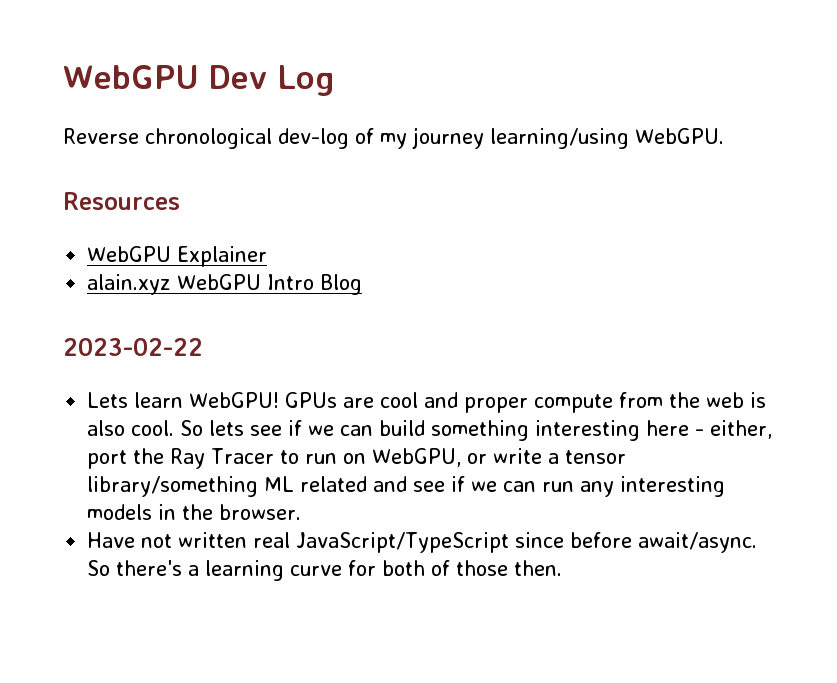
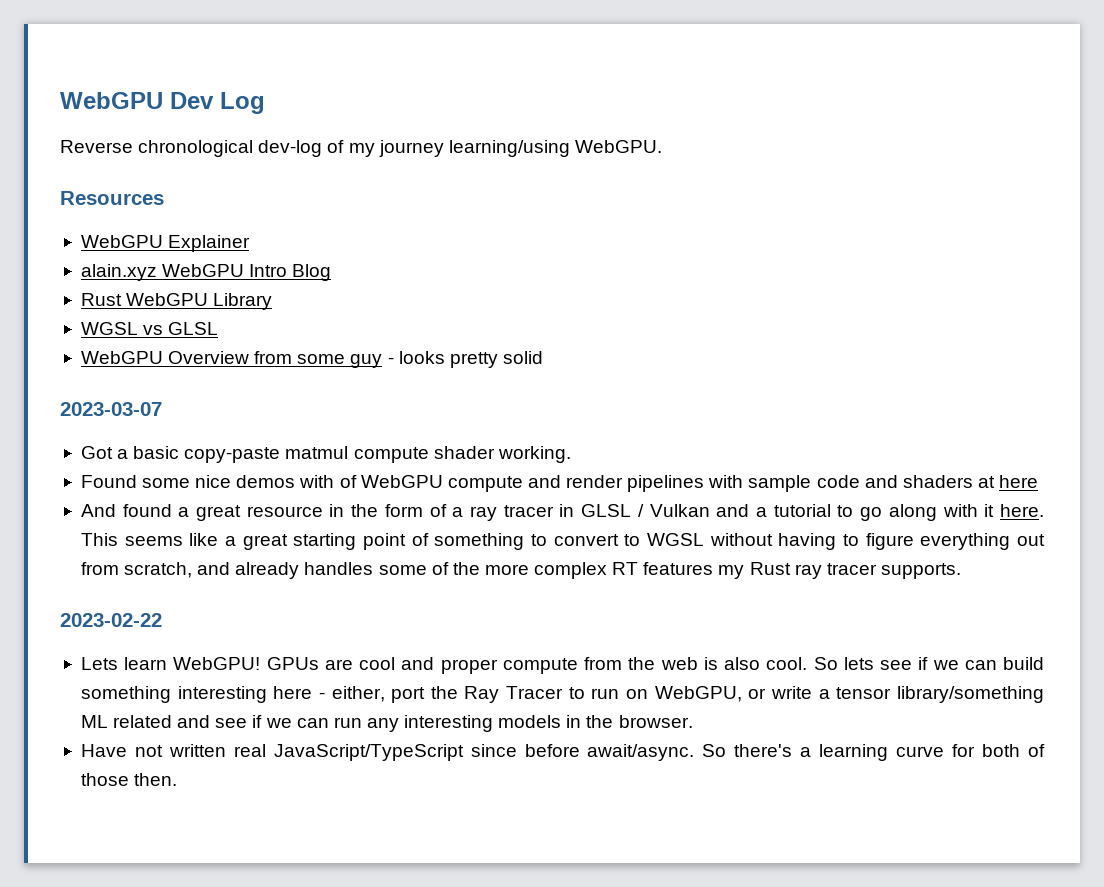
+ Rust WebGPU Library
+ WGSL vs GLSL
+ WebGPU Overview from some guy - looks pretty solid
+ 2023-03-07
+ Got a basic copy-paste matmul compute shader working.
+ Found some nice demos with of WebGPU compute and render pipelines with sample code and shaders at here
+ And found a great resource in the form of a ray tracer in GLSL / Vulkan and a tutorial to go along with it here. This seems like a great starting point of something to convert to WGSL without having to figure everything out from scratch, and already handles some of the more complex RT features my Rust ray tracer supports.

